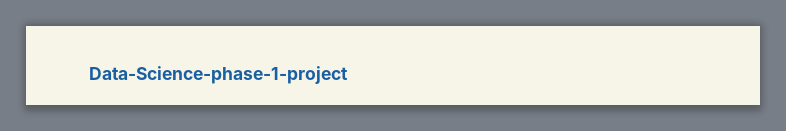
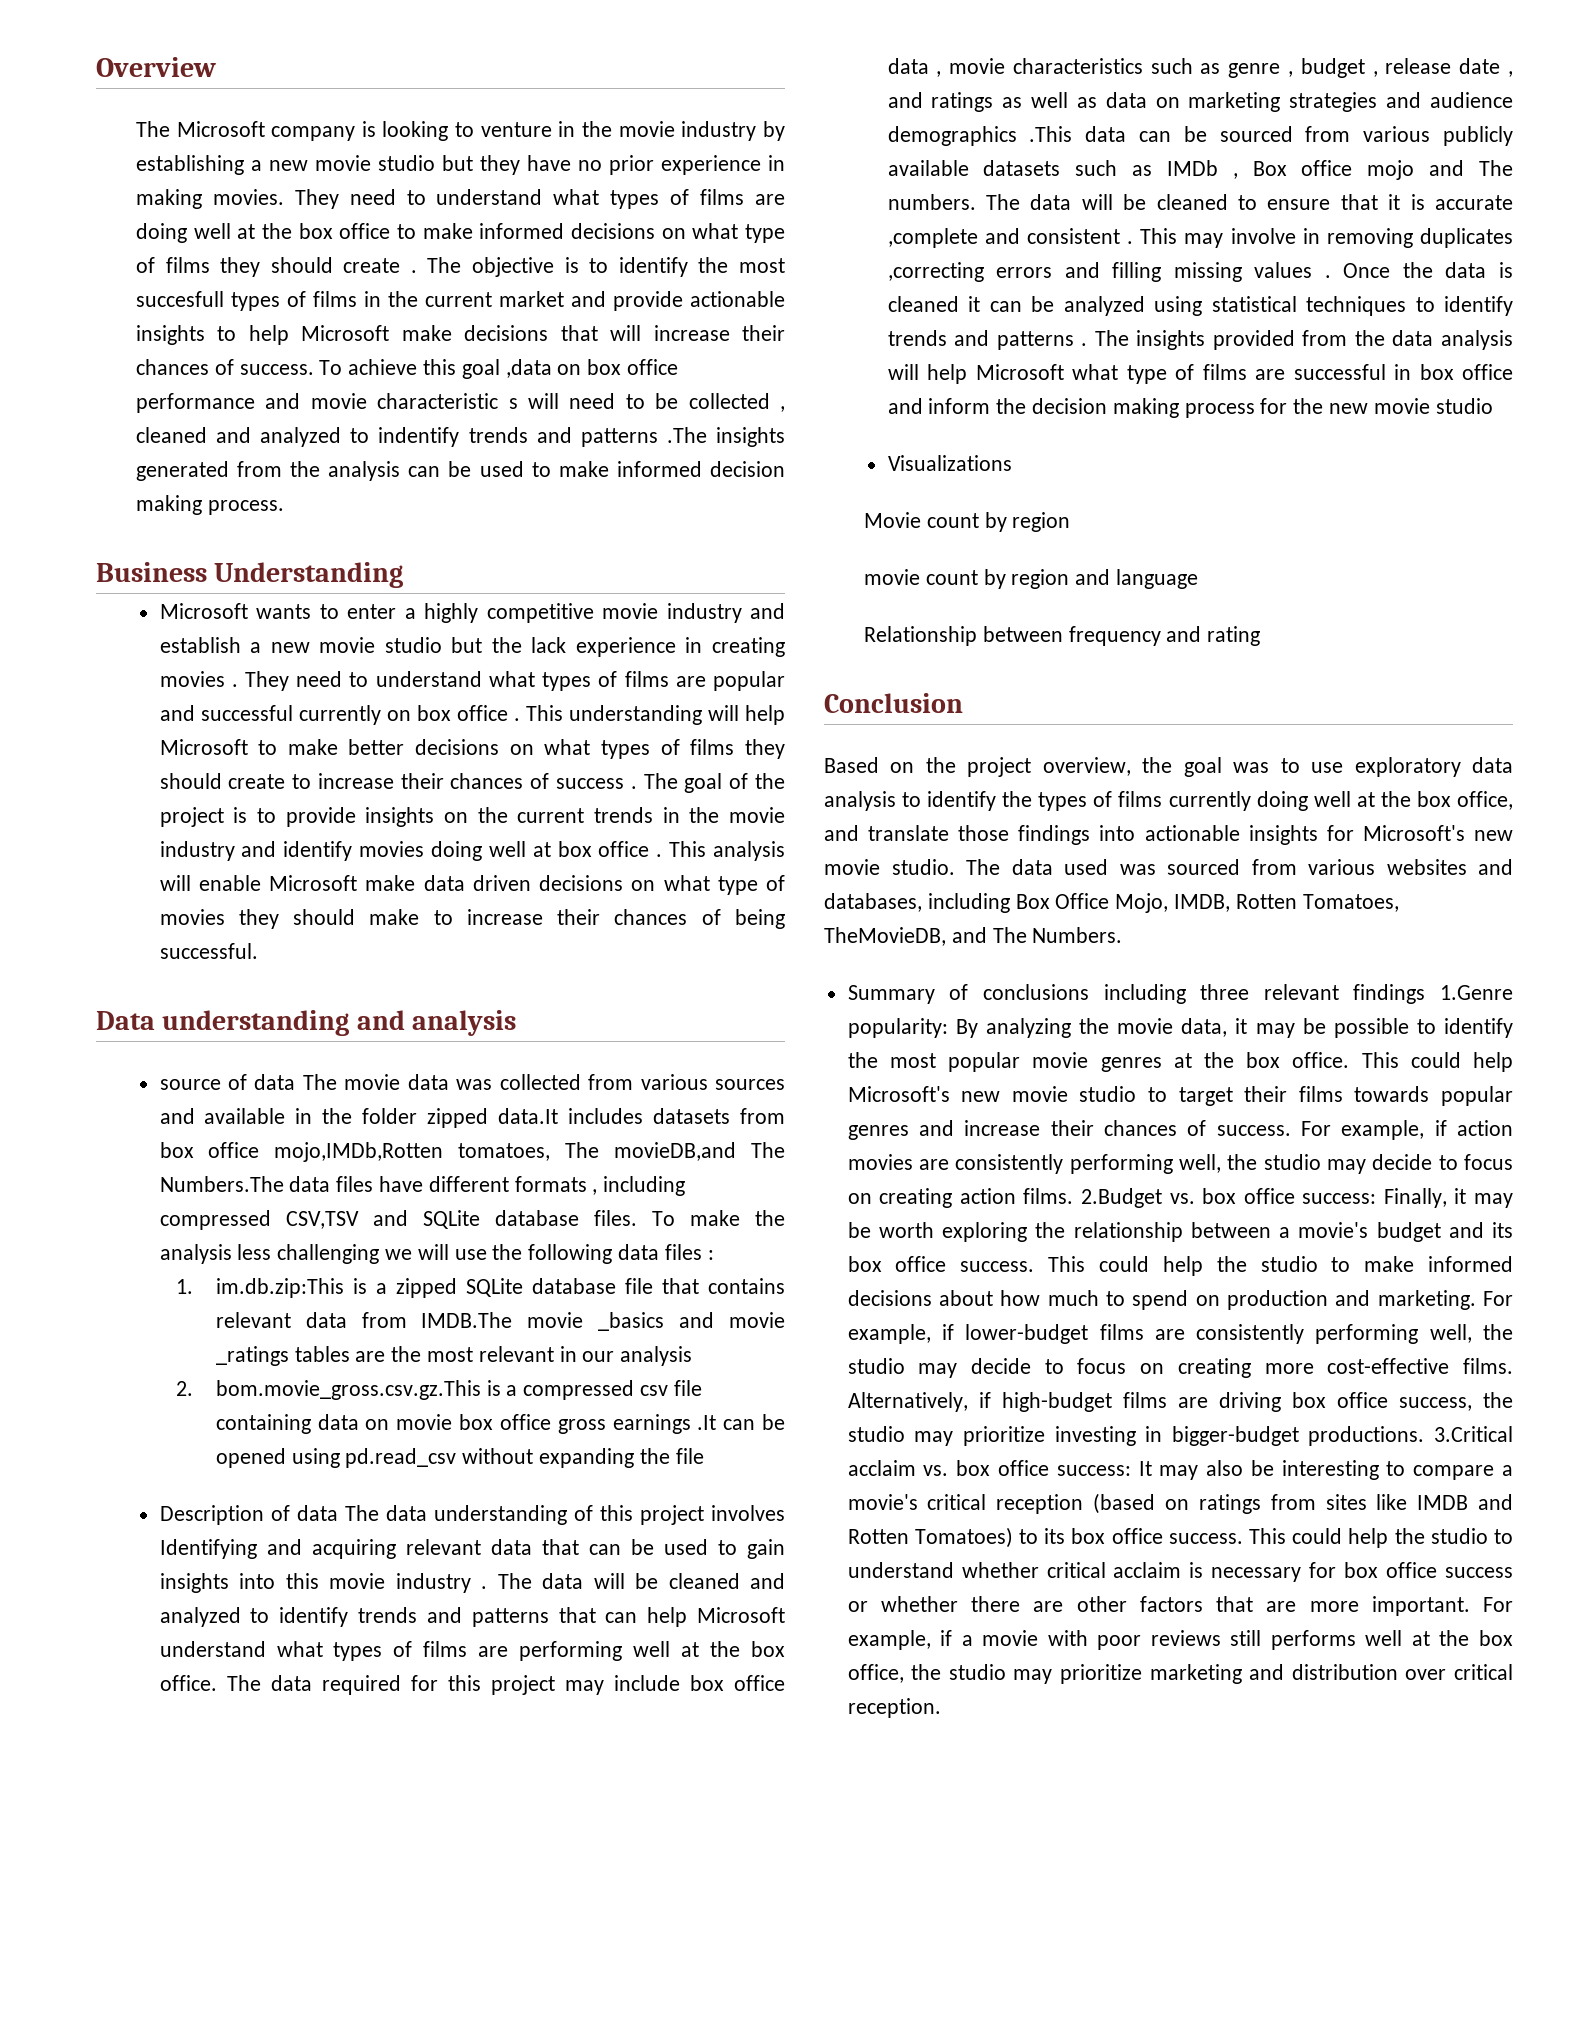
- Data-Science-phase-1-project
+ Overview
+ The Microsoft company is looking to venture in the movie industry by establishing a new movie studio but they have no prior experience in making movies. They need to understand what types of films are doing well at the box office to make informed decisions on what type of films they should create . The objective is to identify the most succesfull types of films in the current market and provide actionable insights to help Microsoft make decisions that will increase their chances of success. To achieve this goal ,data on box office performance and movie characteristic s will need to be collected , cleaned and analyzed to indentify trends and patterns .The insights generated from the analysis can be used to make informed decision making process.
+ Business Understanding
+ Microsoft wants to enter a highly competitive movie industry and establish a new movie studio but the lack experience in creating movies . They need to understand what types of films are popular and successful currently on box office . This understanding will help Microsoft to make better decisions on what types of films they should create to increase their chances of success . The goal of the project is to provide insights on the current trends in the movie industry and identify movies doing well at box office . This analysis will enable Microsoft make data driven decisions on what type of movies they should make to increase their chances of being successful.
+ Data understanding and analysis
+ source of data The movie data was collected from various sources and available in the folder zipped data.It includes datasets from box office mojo,IMDb,Rotten tomatoes, The movieDB,and The Numbers.The data files have different formats , including compressed CSV,TSV and SQLite database files. To make the analysis less challenging we will use the following data files :
+ 1. im.db.zip:This is a zipped SQLite database file that contains relevant data from IMDB.The movie _basics and movie _ratings tables are the most relevant in our analysis
+ 2. bom.movie_gross.csv.gz.This is a compressed csv file containing data on movie box office gross earnings .It can be opened using pd.read_csv without expanding the file
+ Description of data The data understanding of this project involves Identifying and acquiring relevant data that can be used to gain insights into this movie industry . The data will be cleaned and analyzed to identify trends and patterns that can help Microsoft understand what types of films are performing well at the box office. The data required for this project may include box office data , movie characteristics such as genre , budget , release date , and ratings as well as data on marketing strategies and audience demographics .This data can be sourced from various publicly available datasets such as IMDb , Box office mojo and The numbers. The data will be cleaned to ensure that it is accurate ,complete and consistent . This may involve in removing duplicates ,correcting errors and filling missing values . Once the data is cleaned it can be analyzed using statistical techniques to identify trends and patterns . The insights provided from the data analysis will help Microsoft what type of films are successful in box office and inform the decision making process for the new movie studio
+ Visualizations
+ Movie count by region
+ movie count by region and language
+ Relationship between frequency and rating
+ Conclusion
+ Based on the project overview, the goal was to use exploratory data analysis to identify the types of films currently doing well at the box office, and translate those findings into actionable insights for Microsoft's new movie studio. The data used was sourced from various websites and databases, including Box Office Mojo, IMDB, Rotten Tomatoes, TheMovieDB, and The Numbers.
+ Summary of conclusions including three relevant findings 1.Genre popularity: By analyzing the movie data, it may be possible to identify the most popular movie genres at the box office. This could help Microsoft's new movie studio to target their films towards popular genres and increase their chances of success. For example, if action movies are consistently performing well, the studio may decide to focus on creating action films. 2.Budget vs. box office success: Finally, it may be worth exploring the relationship between a movie's budget and its box office success. This could help the studio to make informed decisions about how much to spend on production and marketing. For example, if lower-budget films are consistently performing well, the studio may decide to focus on creating more cost-effective films. Alternatively, if high-budget films are driving box office success, the studio may prioritize investing in bigger-budget productions. 3.Critical acclaim vs. box office success: It may also be interesting to compare a movie's critical reception (based on ratings from sites like IMDB and Rotten Tomatoes) to its box office success. This could help the studio to understand whether critical acclaim is necessary for box office success or whether there are other factors that are more important. For example, if a movie with poor reviews still performs well at the box office, the studio may prioritize marketing and distribution over critical reception.

